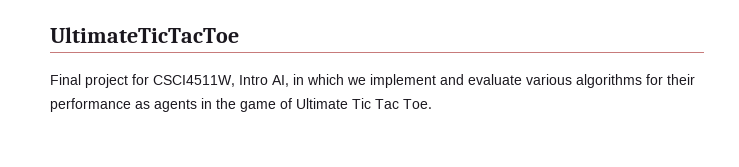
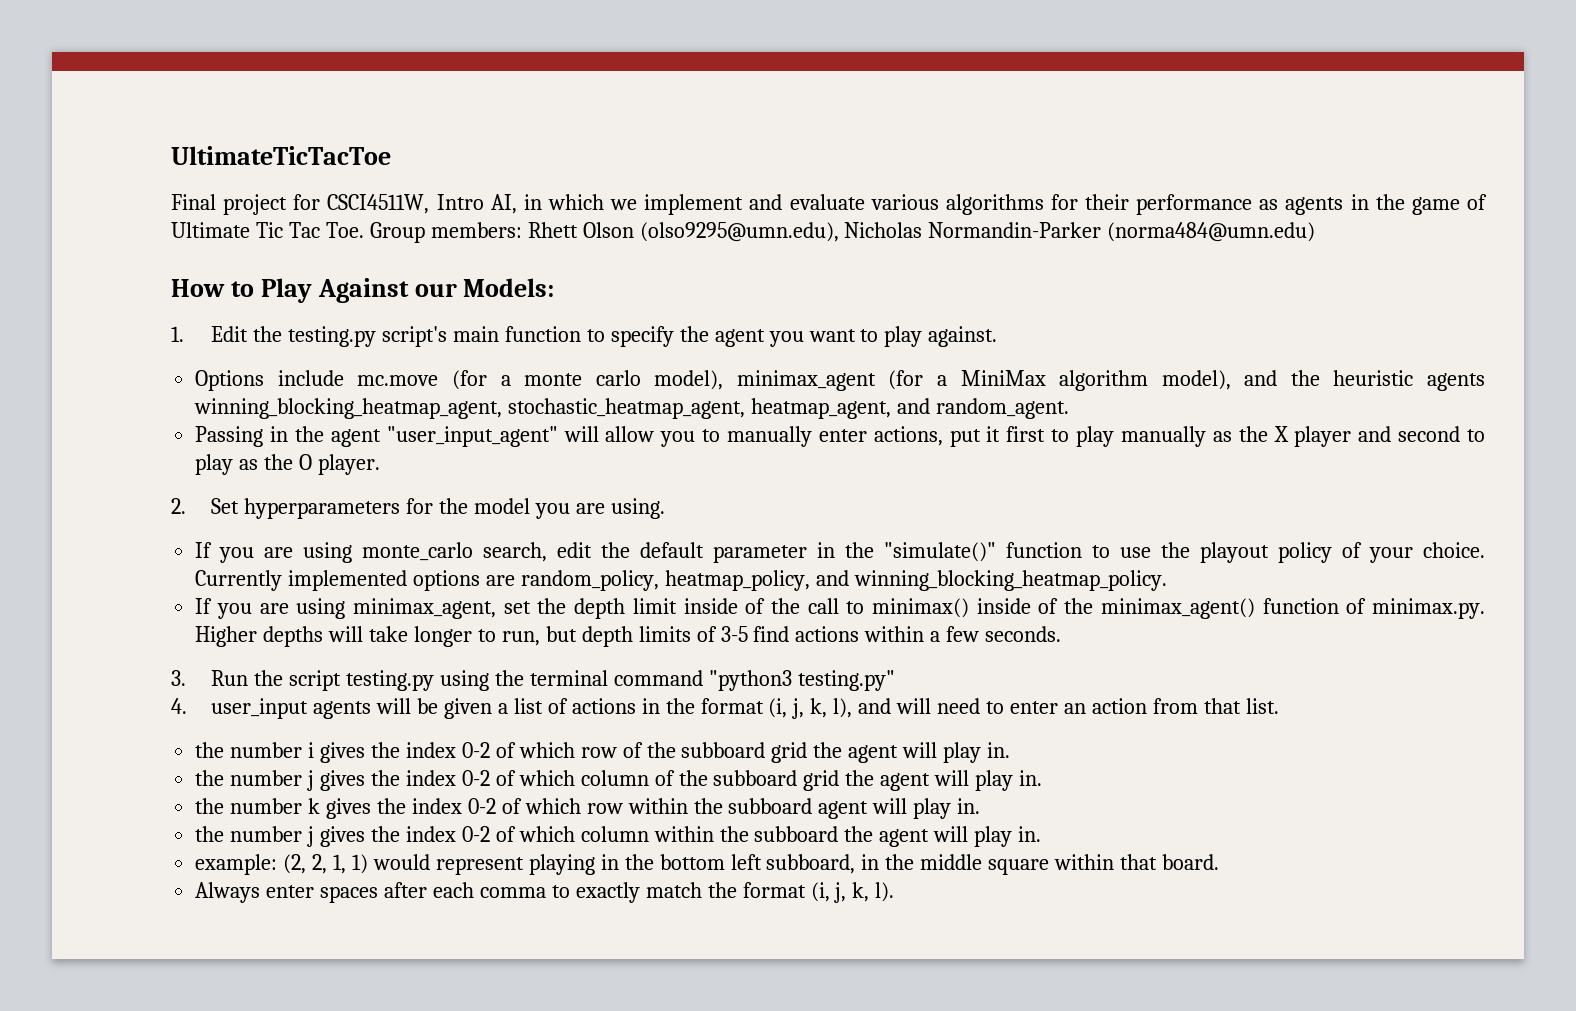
- Final project for CSCI4511W, Intro AI, in which we implement and evaluate various algorithms for their performance as agents in the game of Ultimate Tic Tac Toe.
+ Final project for CSCI4511W, Intro AI, in which we implement and evaluate various algorithms for their performance as agents in the game of Ultimate Tic Tac Toe. Group members: Rhett Olson (olso9295@umn.edu), Nicholas Normandin-Parker (norma484@umn.edu)
+ How to Play Against our Models:
+ 1. Edit the testing.py script's main function to specify the agent you want to play against.
+ Options include mc.move (for a monte carlo model), minimax_agent (for a MiniMax algorithm model), and the heuristic agents winning_blocking_heatmap_agent, stochastic_heatmap_agent, heatmap_agent, and random_agent.
+ Passing in the agent "user_input_agent" will allow you to manually enter actions, put it first to play manually as the X player and second to play as the O player.
+ 2. Set hyperparameters for the model you are using.
+ If you are using monte_carlo search, edit the default parameter in the "simulate()" function to use the playout policy of your choice. Currently implemented options are random_policy, heatmap_policy, and winning_blocking_heatmap_policy.
+ If you are using minimax_agent, set the depth limit inside of the call to minimax() inside of the minimax_agent() function of minimax.py. Higher depths will take longer to run, but depth limits of 3-5 find actions within a few seconds.
+ 3. Run the script testing.py using the terminal command "python3 testing.py"
+ 4. user_input agents will be given a list of actions in the format (i, j, k, l), and will need to enter an action from that list.
+ the number i gives the index 0-2 of which row of the subboard grid the agent will play in.
+ the number j gives the index 0-2 of which column of the subboard grid the agent will play in.
+ the number k gives the index 0-2 of which row within the subboard agent will play in.
+ the number j gives the index 0-2 of which column within the subboard the agent will play in.
+ example: (2, 2, 1, 1) would represent playing in the bottom left subboard, in the middle square within that board.
+ Always enter spaces after each comma to exactly match the format (i, j, k, l).

